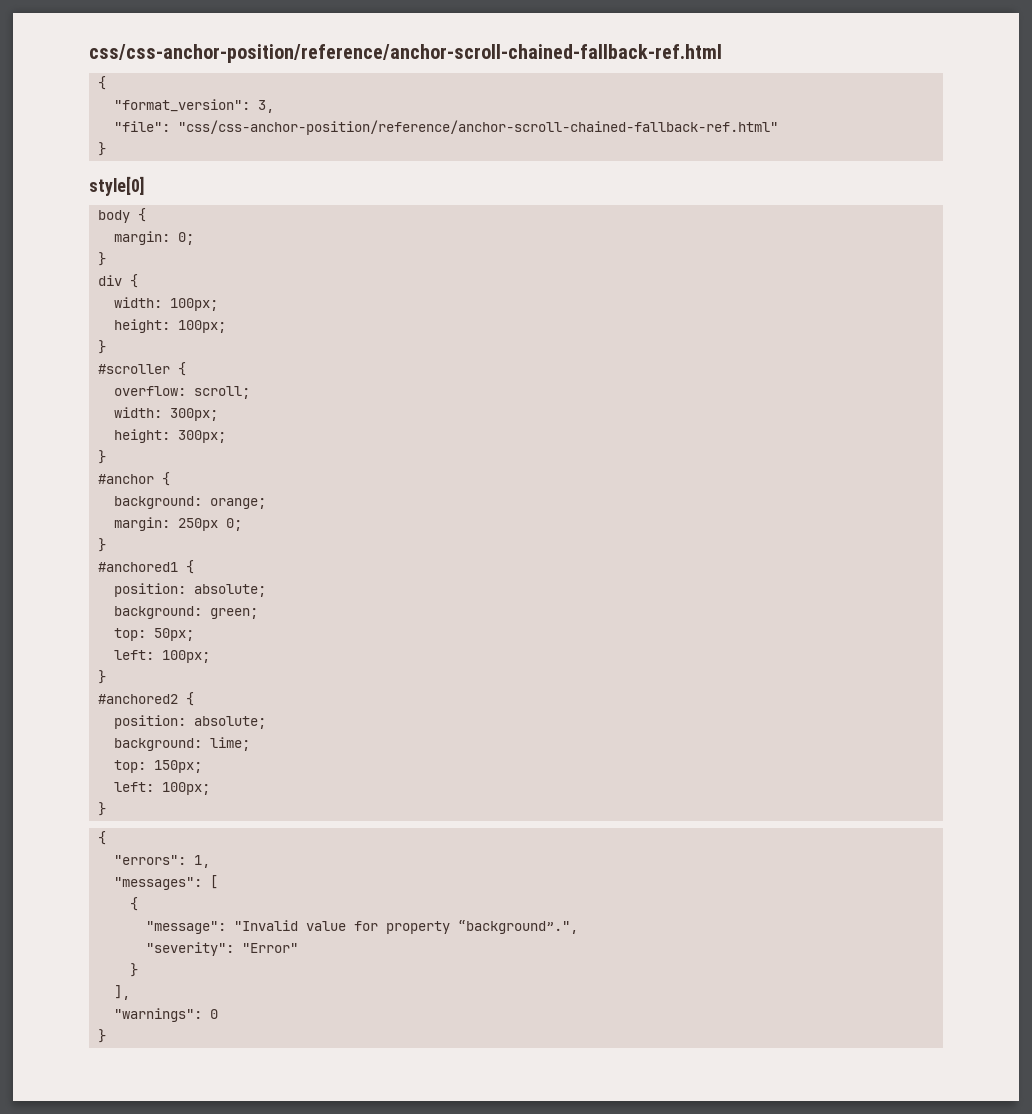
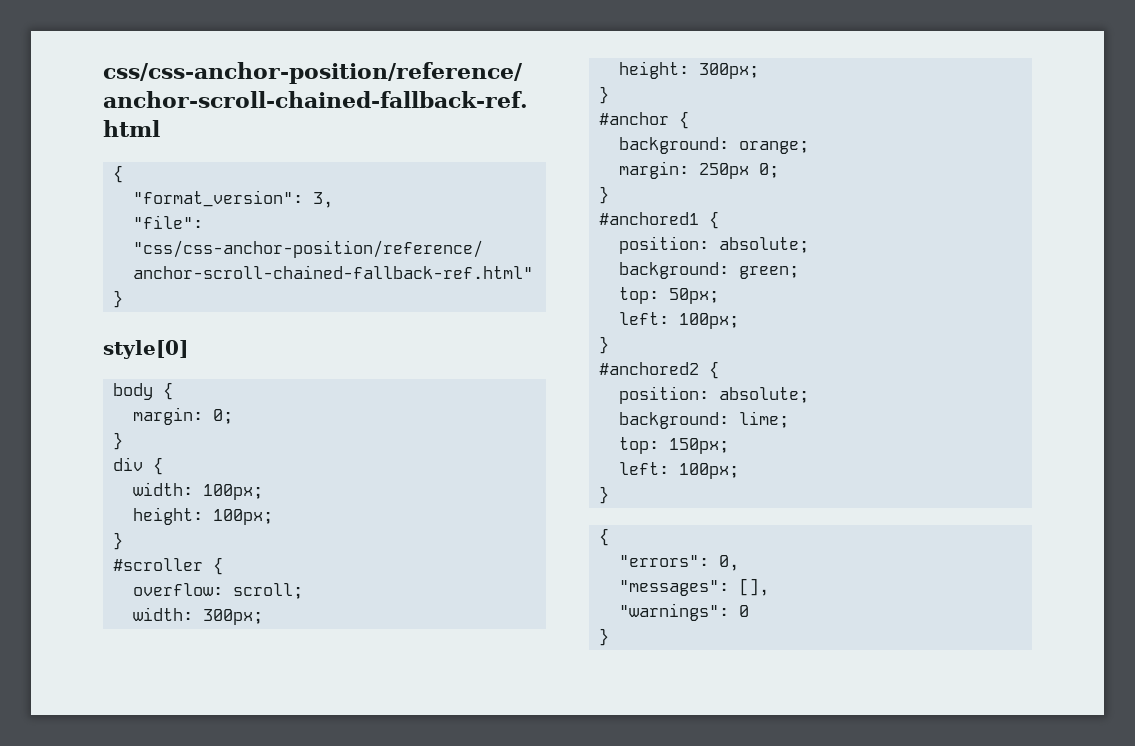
- "errors": 1,
+ "errors": 0,
- "messages": [
- {
- "message": "Invalid value for property “background”.",
- "severity": "Error"
- }
- ],
+ "messages": [],

